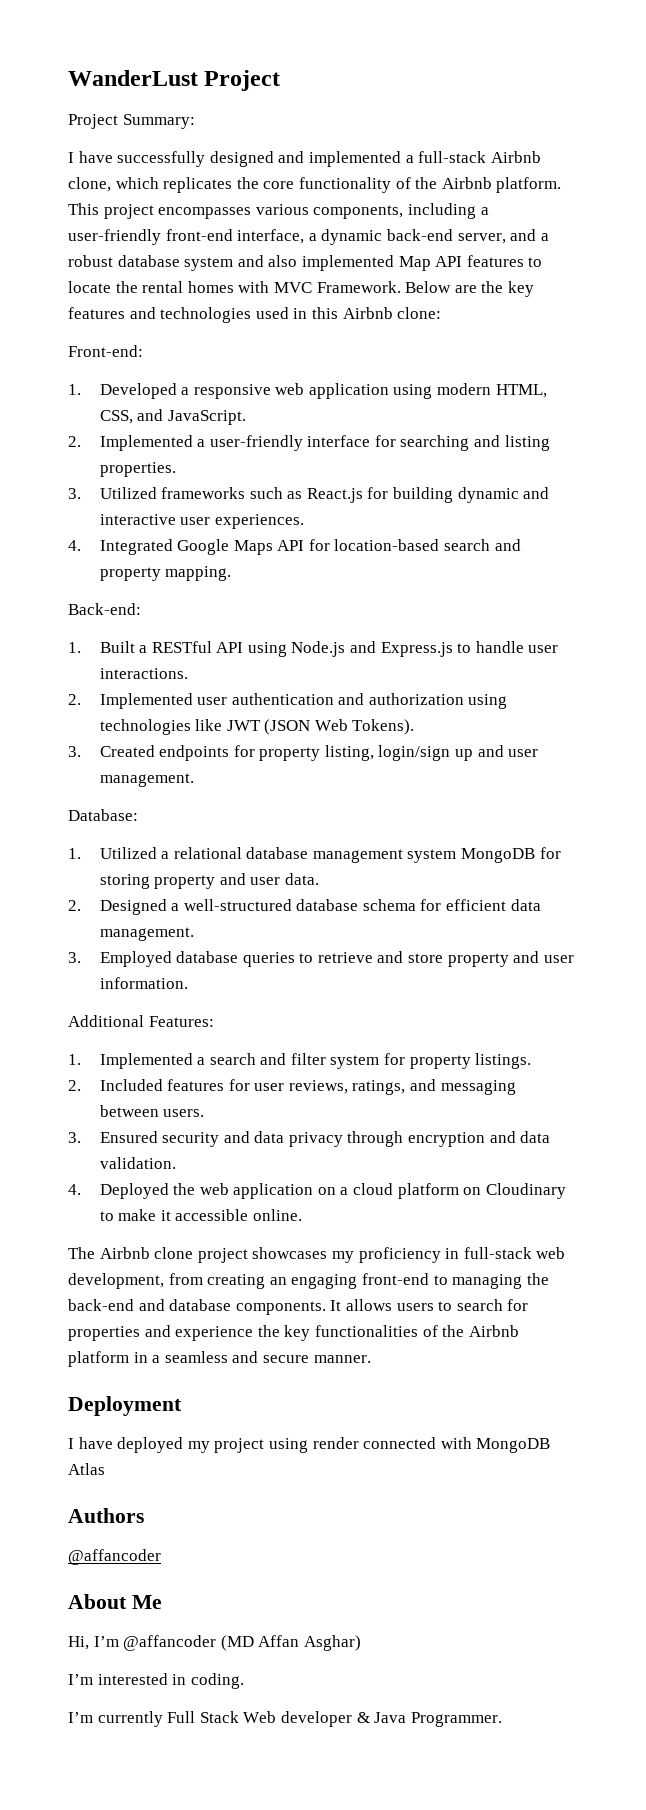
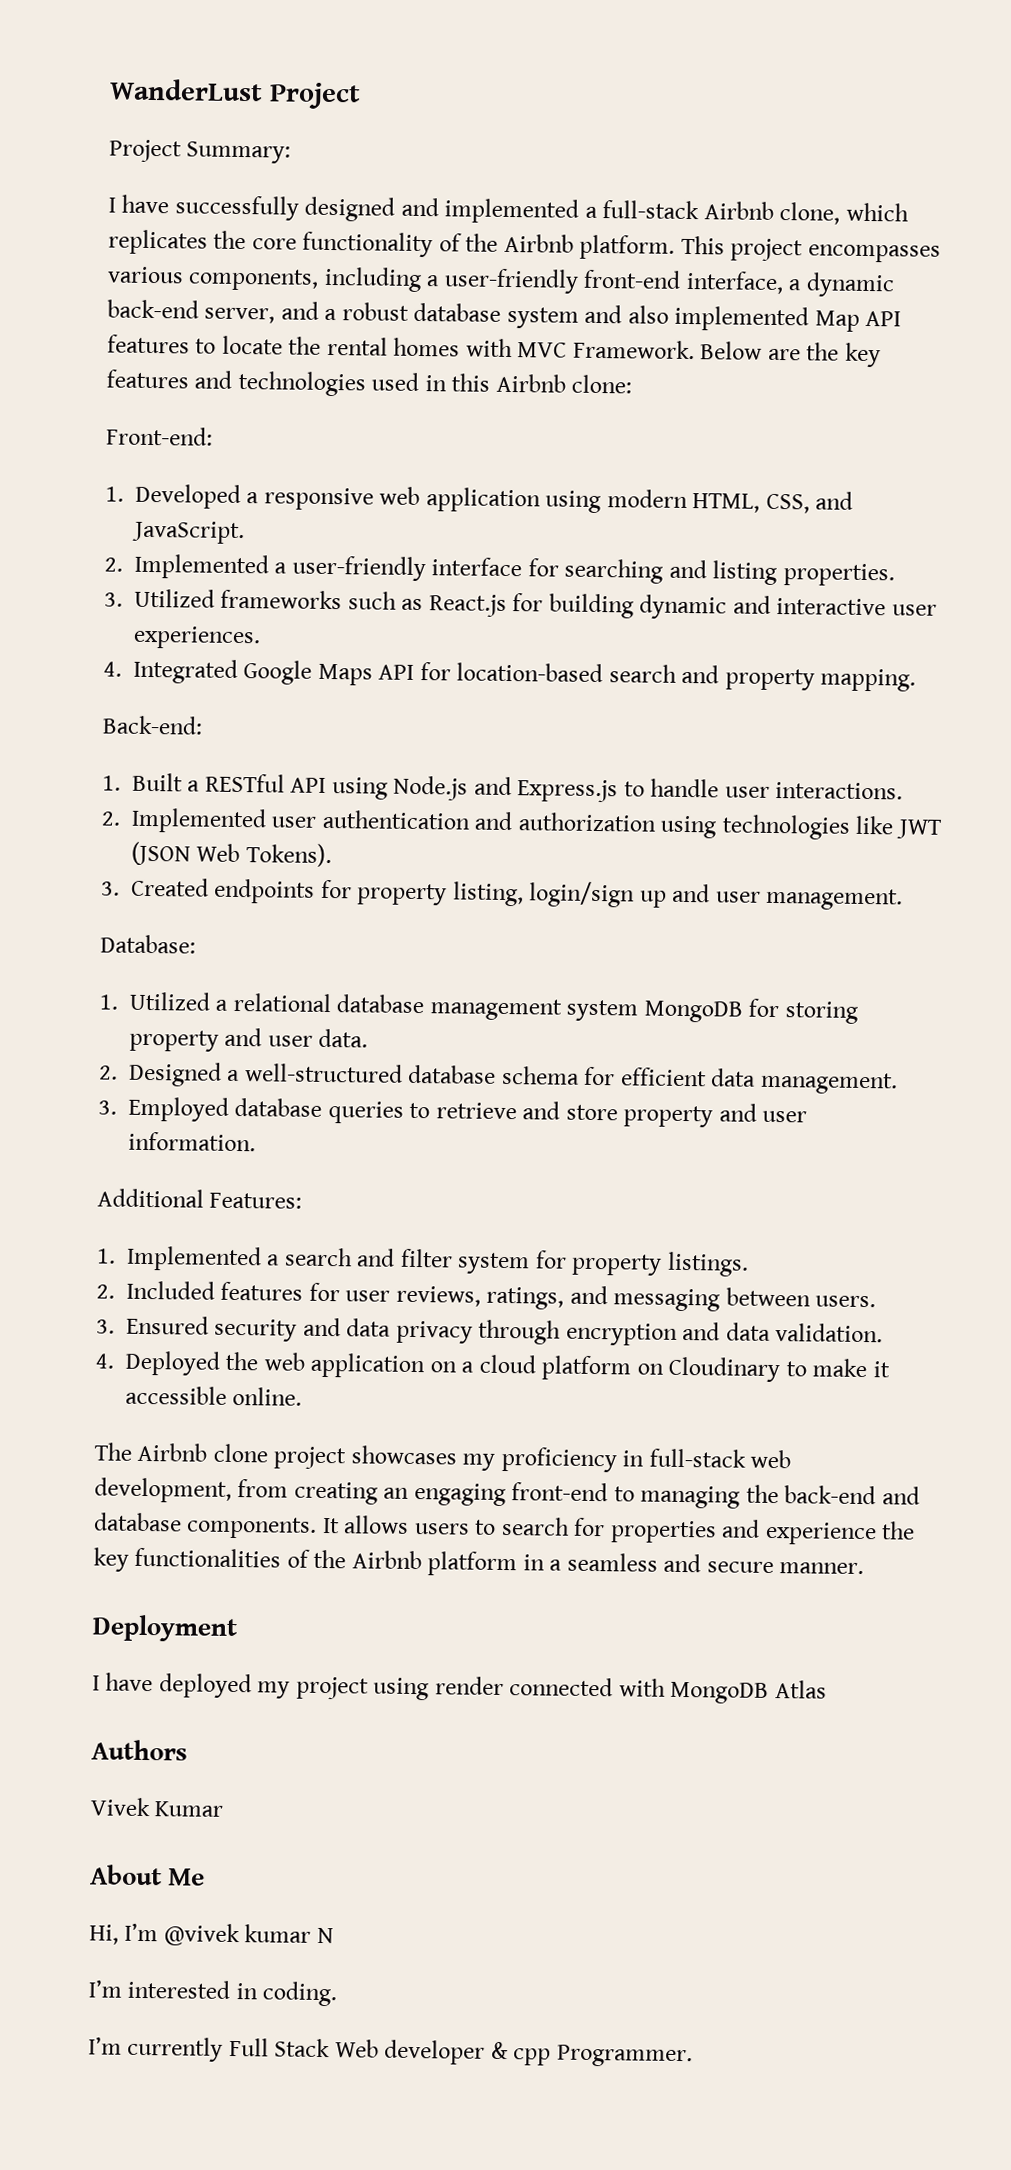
  Authors
- @affancoder
+ Vivek Kumar
- Hi, I’m @affancoder (MD Affan Asghar)
+ Hi, I’m @vivek kumar N
- I’m currently Full Stack Web developer & Java Programmer.
+ I’m currently Full Stack Web developer & cpp Programmer.

